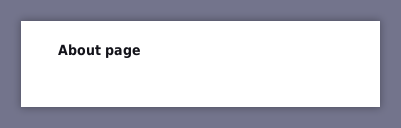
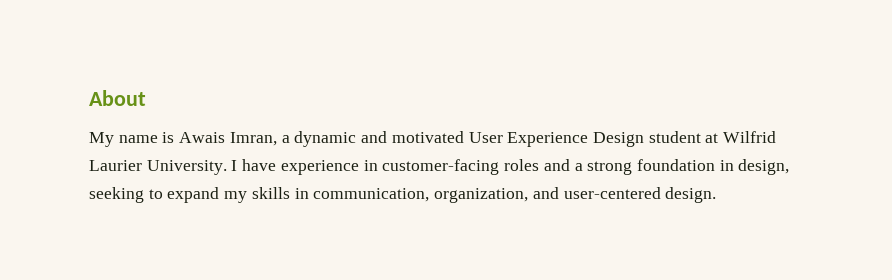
- About page
+ About
+ My name is Awais Imran, a dynamic and motivated User Experience Design student at Wilfrid Laurier University. I have experience in customer-facing roles and a strong foundation in design, seeking to expand my skills in communication, organization, and user-centered design.

